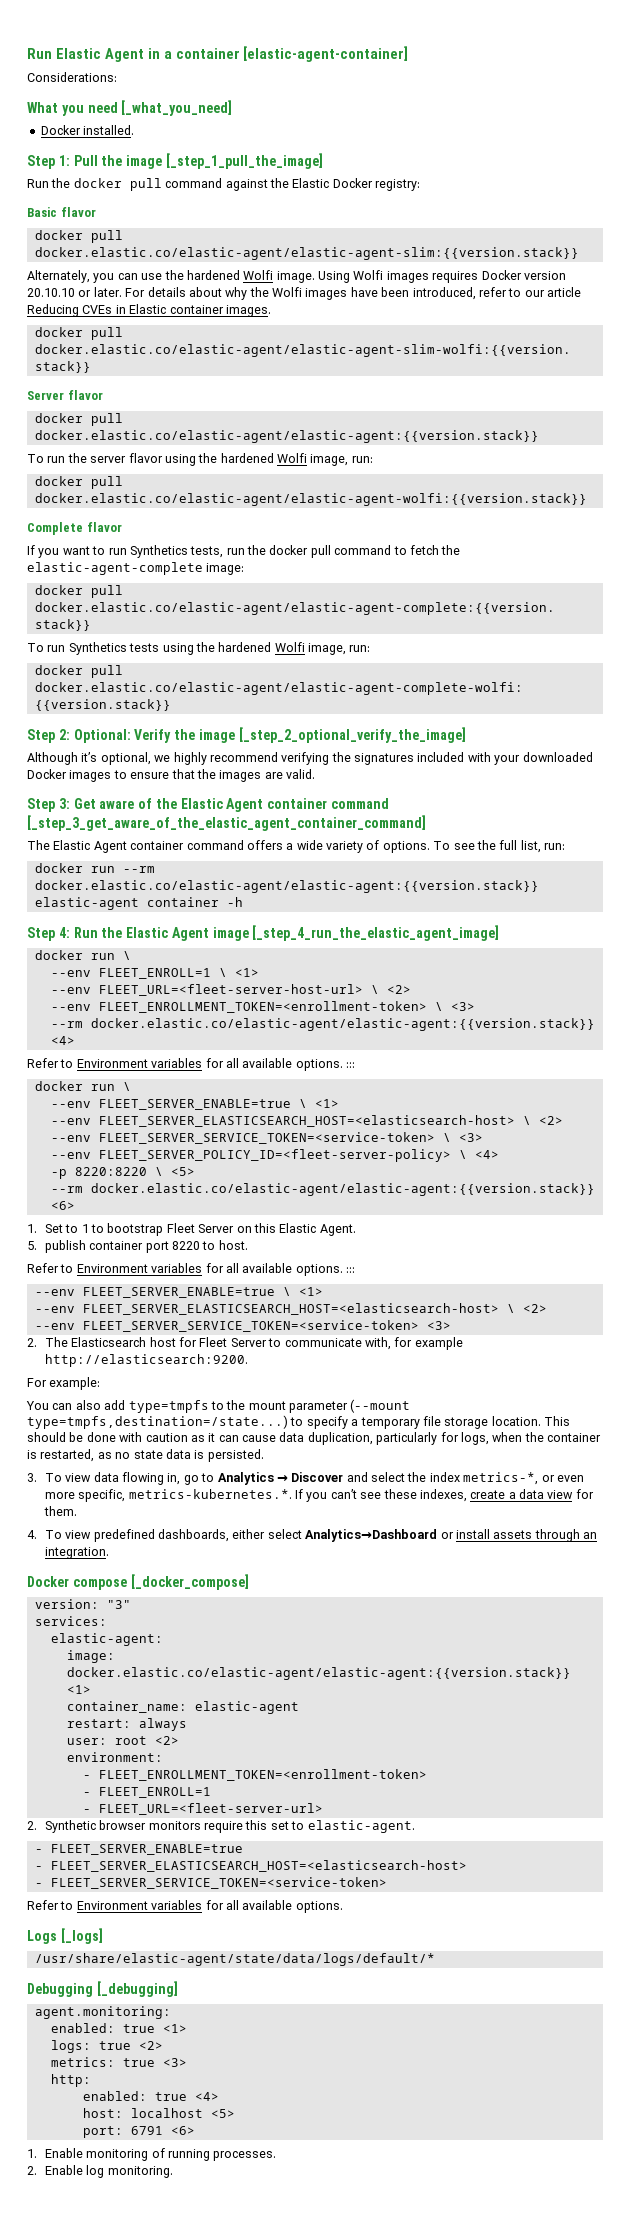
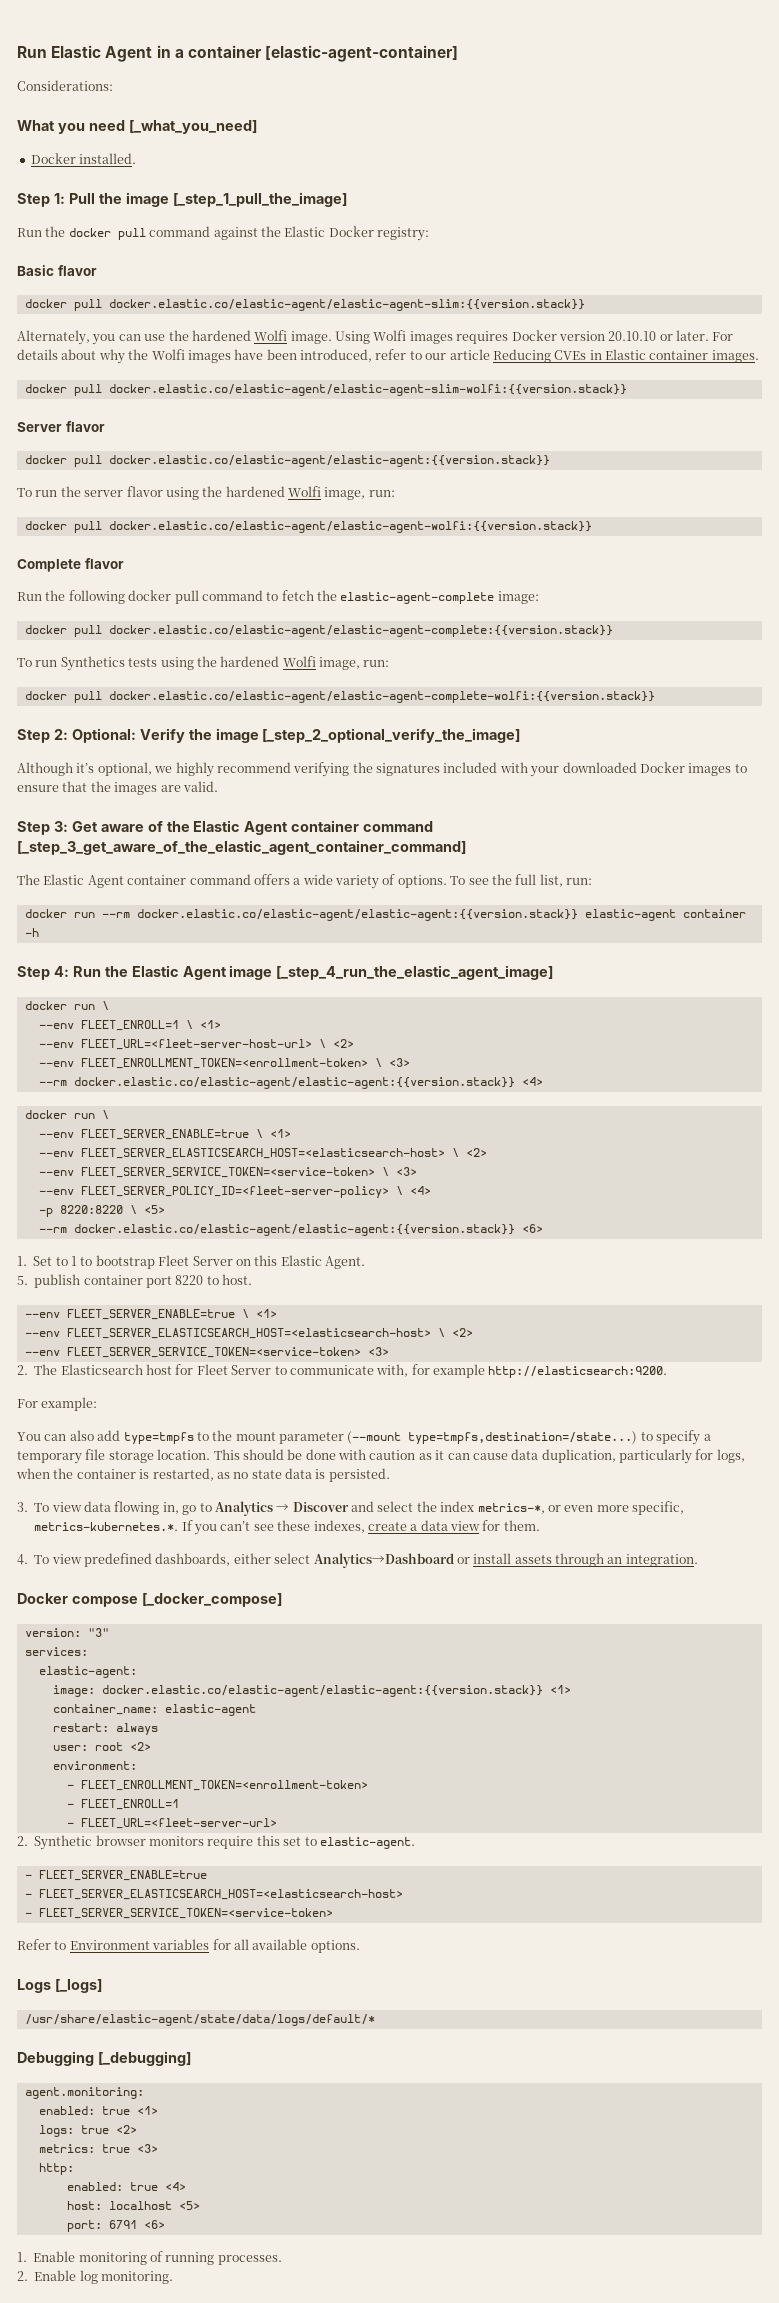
- If you want to run Synthetics tests, run the docker pull command to fetch the elastic-agent-complete image:
+ Run the following docker pull command to fetch the elastic-agent-complete image:
  --rm docker.elastic.co/elastic-agent/elastic-agent:{{version.stack}} <4>
- Refer to Environment variables for all available options. :::
  5. publish container port 8220 to host.
- Refer to Environment variables for all available options. :::

